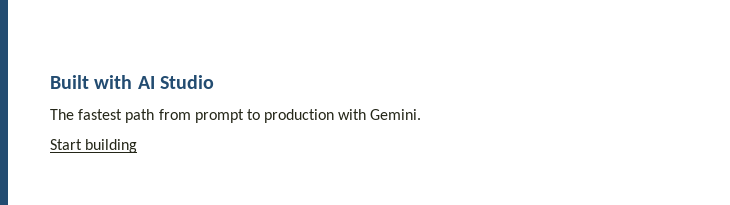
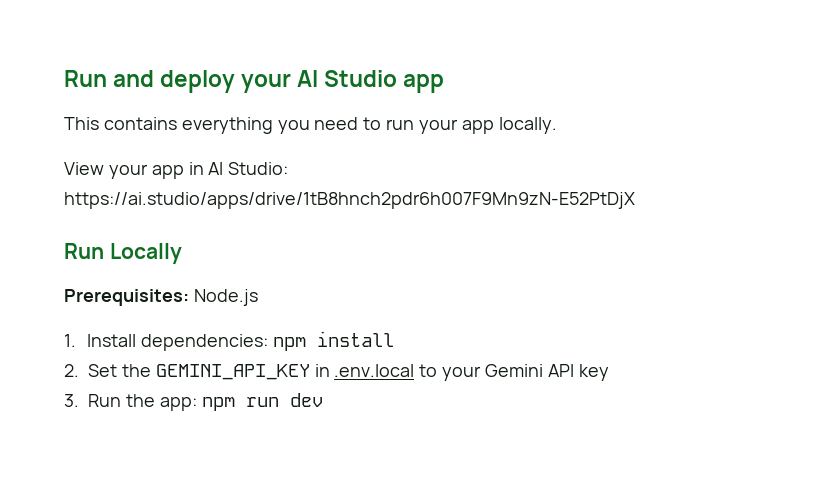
- Built with AI Studio
- The fastest path from prompt to production with Gemini.
- Start building
+ Run and deploy your AI Studio app
+ This contains everything you need to run your app locally.
+ View your app in AI Studio: https://ai.studio/apps/drive/1tB8hnch2pdr6h007F9Mn9zN-E52PtDjX
+ Run Locally
+ Prerequisites: Node.js
+ 1. Install dependencies: npm install
+ 2. Set the GEMINI_API_KEY in .env.local to your Gemini API key
+ 3. Run the app: npm run dev

